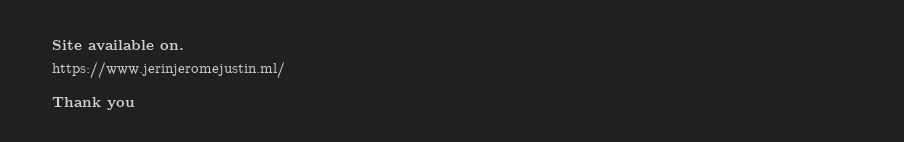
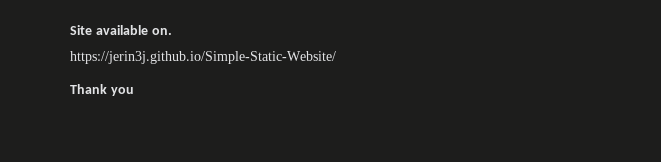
- https://www.jerinjeromejustin.ml/
+ https://jerin3j.github.io/Simple-Static-Website/

